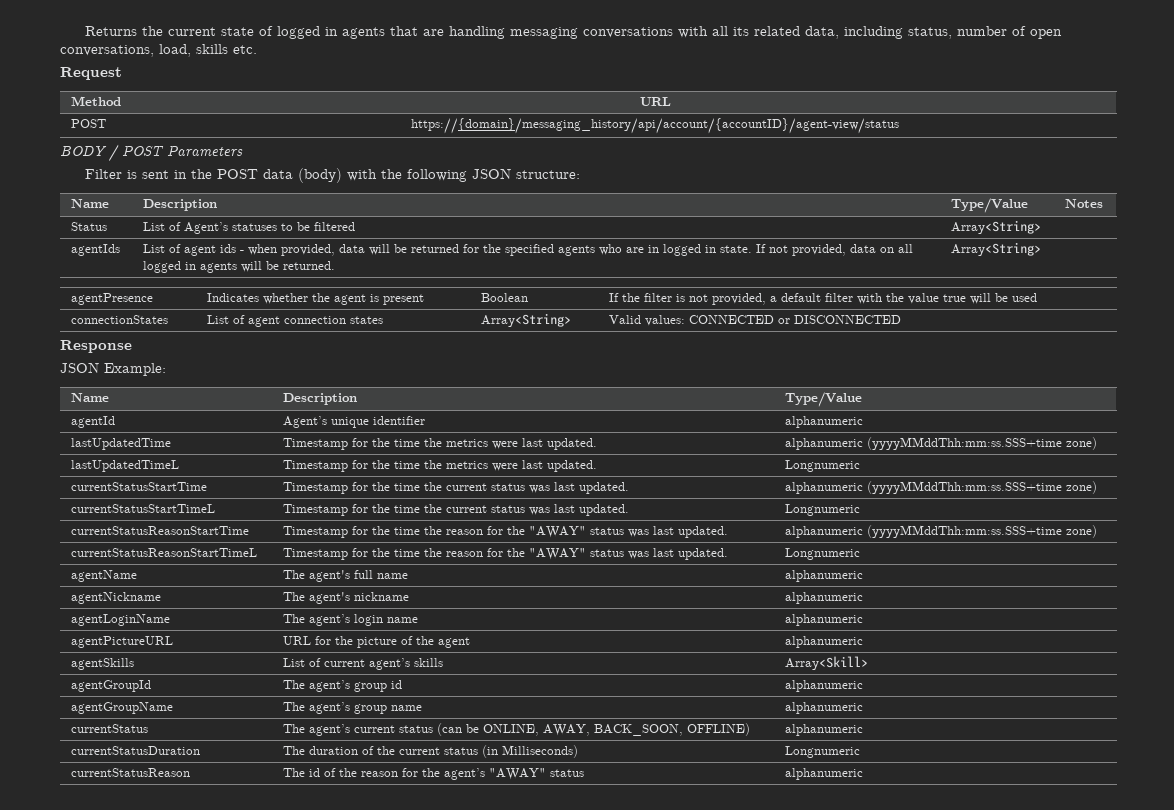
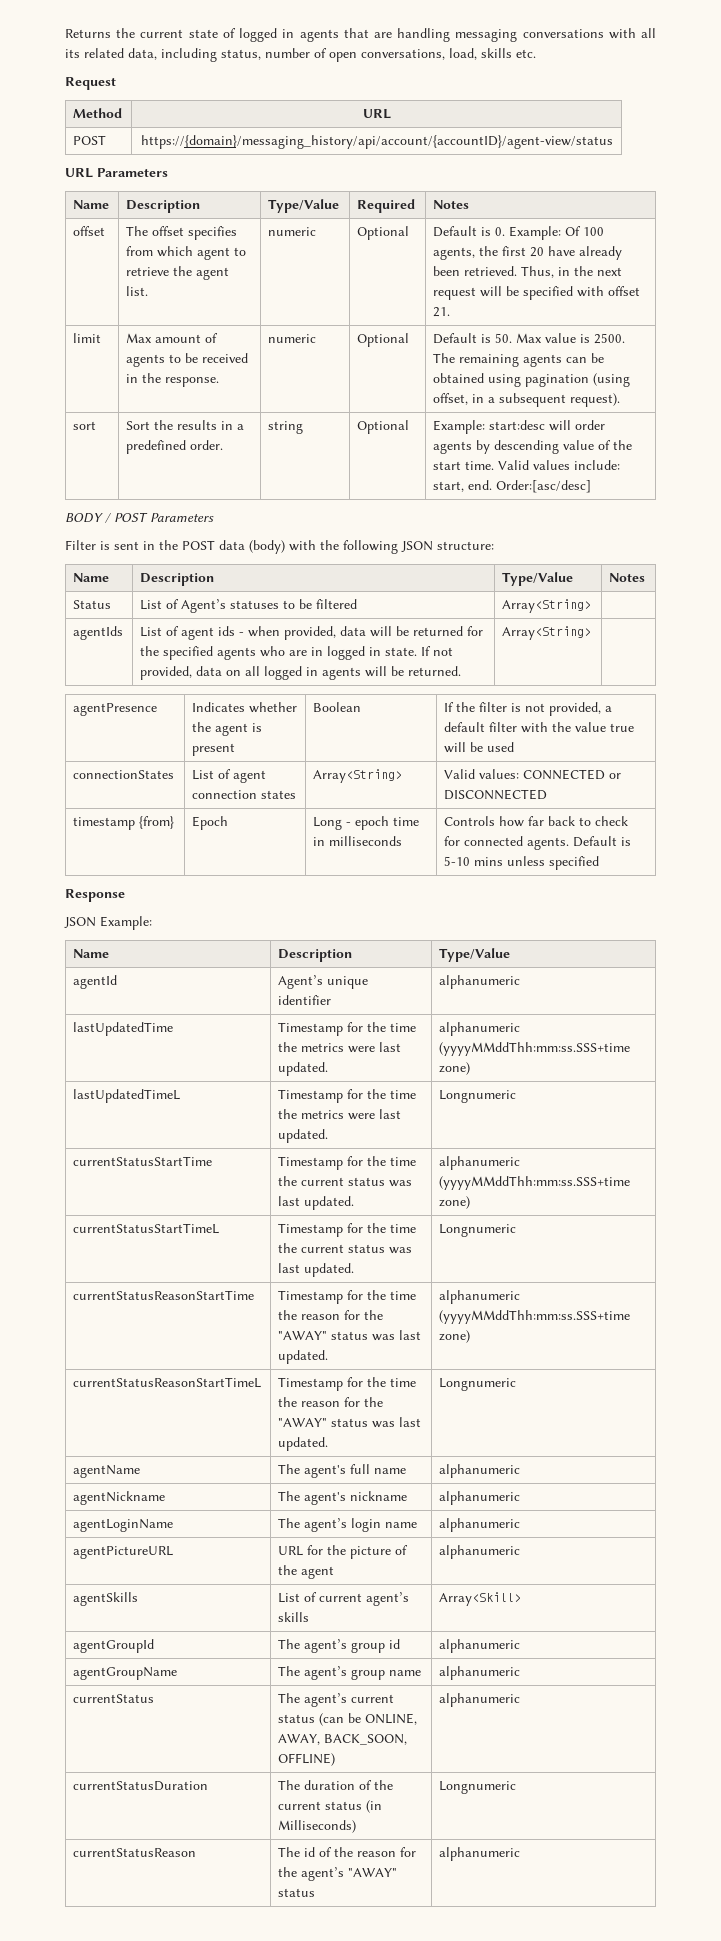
+ URL Parameters
+ Name | Description | Type/Value | Required | Notes
+ offset | The offset specifies from which agent to retrieve the agent list. | numeric | Optional | Default is 0. Example: Of 100 agents, the first 20 have already been retrieved. Thus, in the next request will be specified with offset 21.
+ limit | Max amount of agents to be received in the response. | numeric | Optional | Default is 50. Max value is 2500. The remaining agents can be obtained using pagination (using offset, in a subsequent request).
+ sort | Sort the results in a predefined order. | string | Optional | Example: start:desc will order agents by descending value of the start time. Valid values include: start, end. Order:[asc/desc]
+ timestamp {from} | Epoch | Long - epoch time in milliseconds | Controls how far back to check for connected agents. Default is 5-10 mins unless specified

